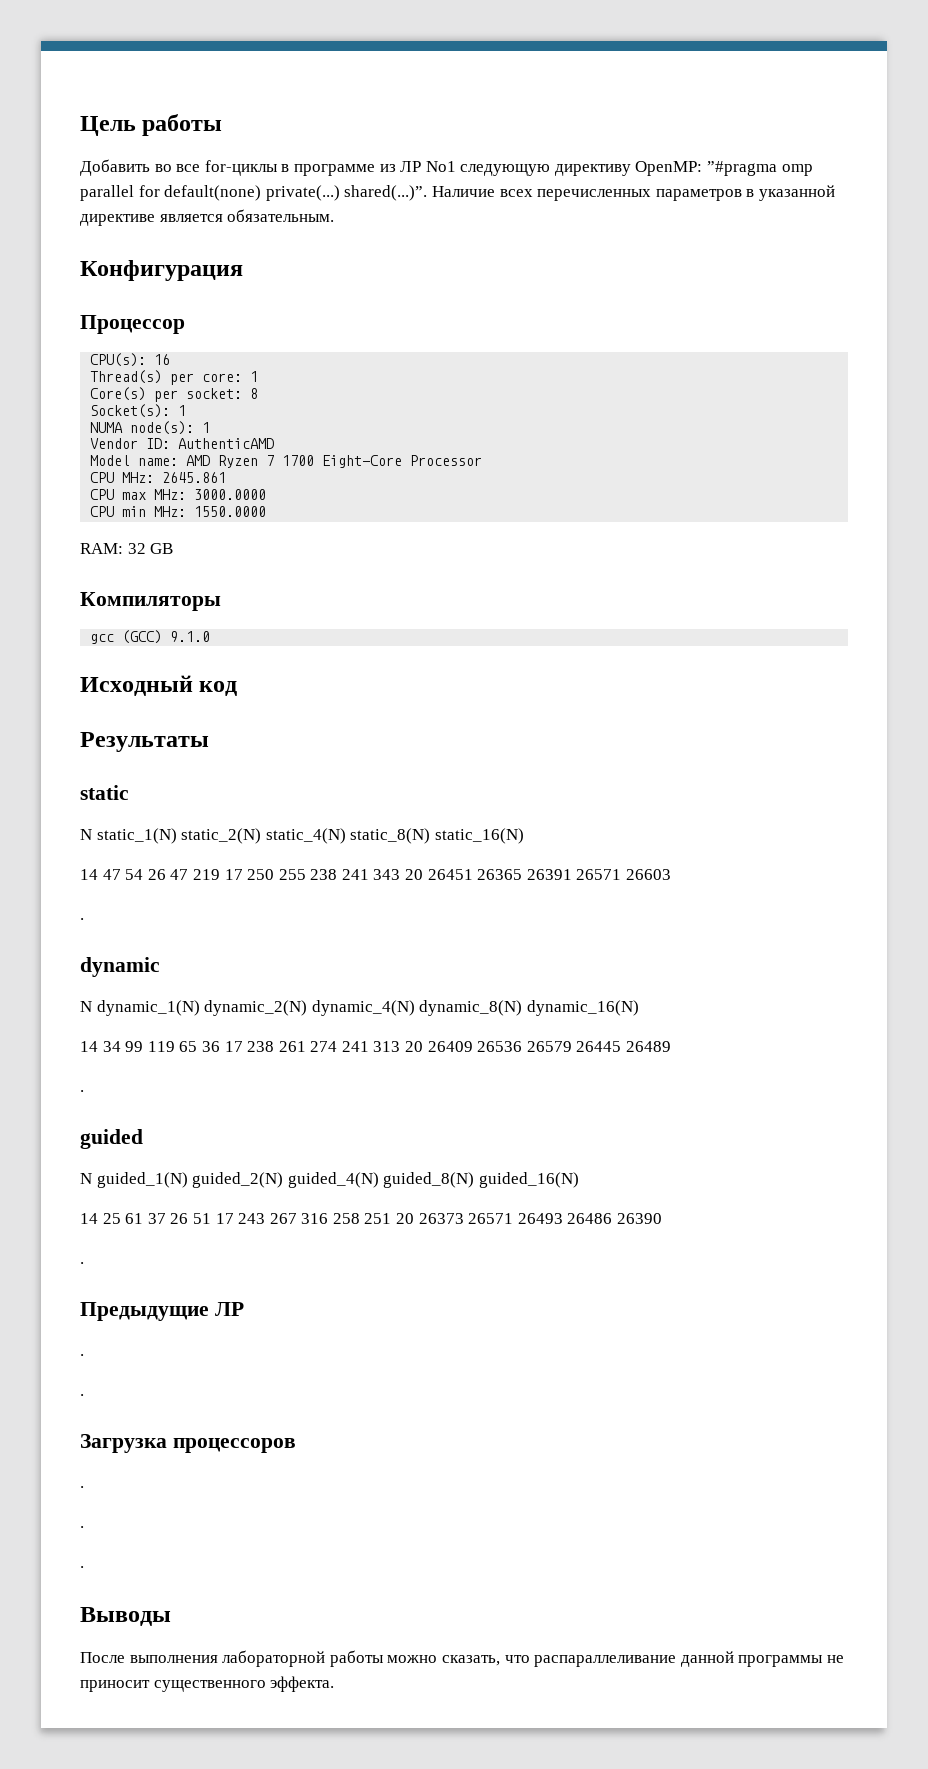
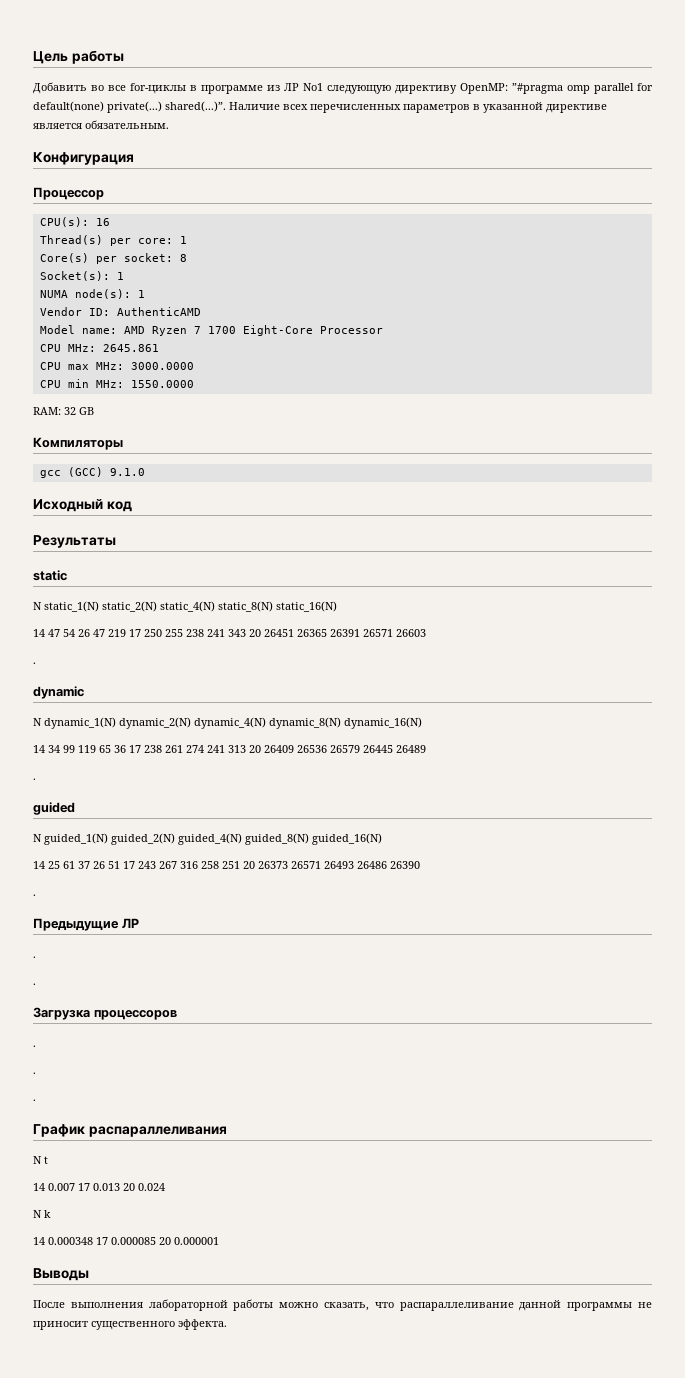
+ График распараллеливания
+ N t
+ 14 0.007 17 0.013 20 0.024
+ N k
+ 14 0.000348 17 0.000085 20 0.000001

